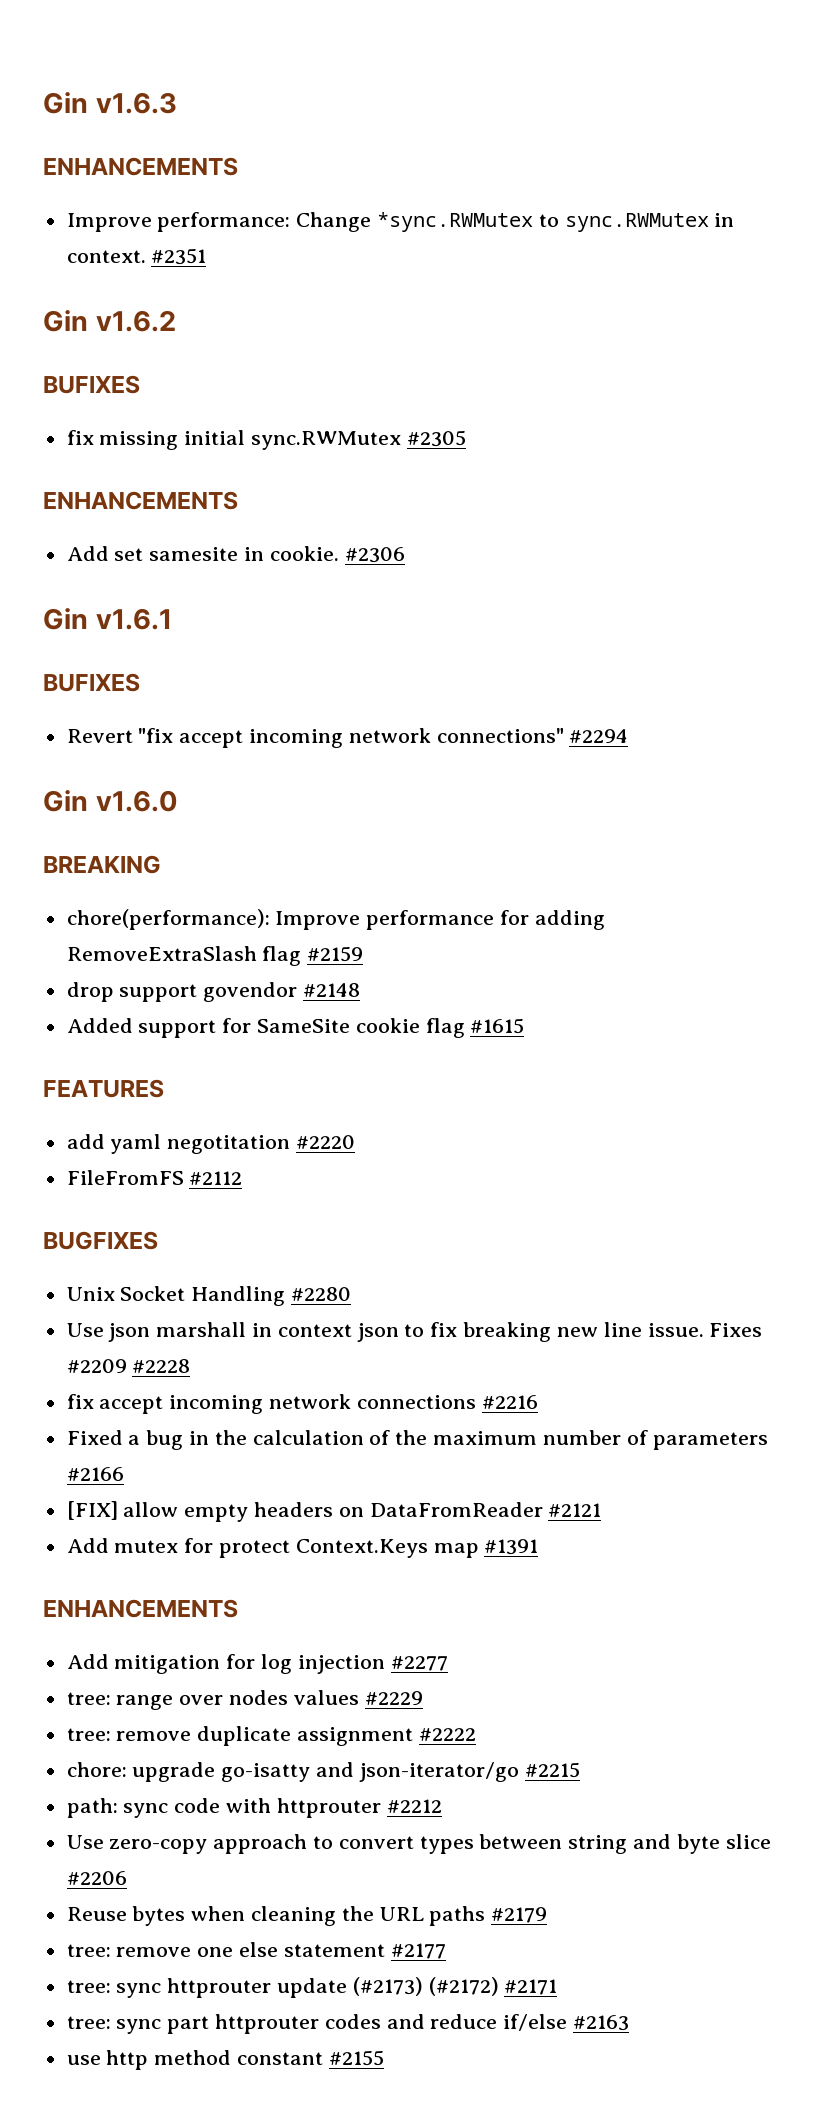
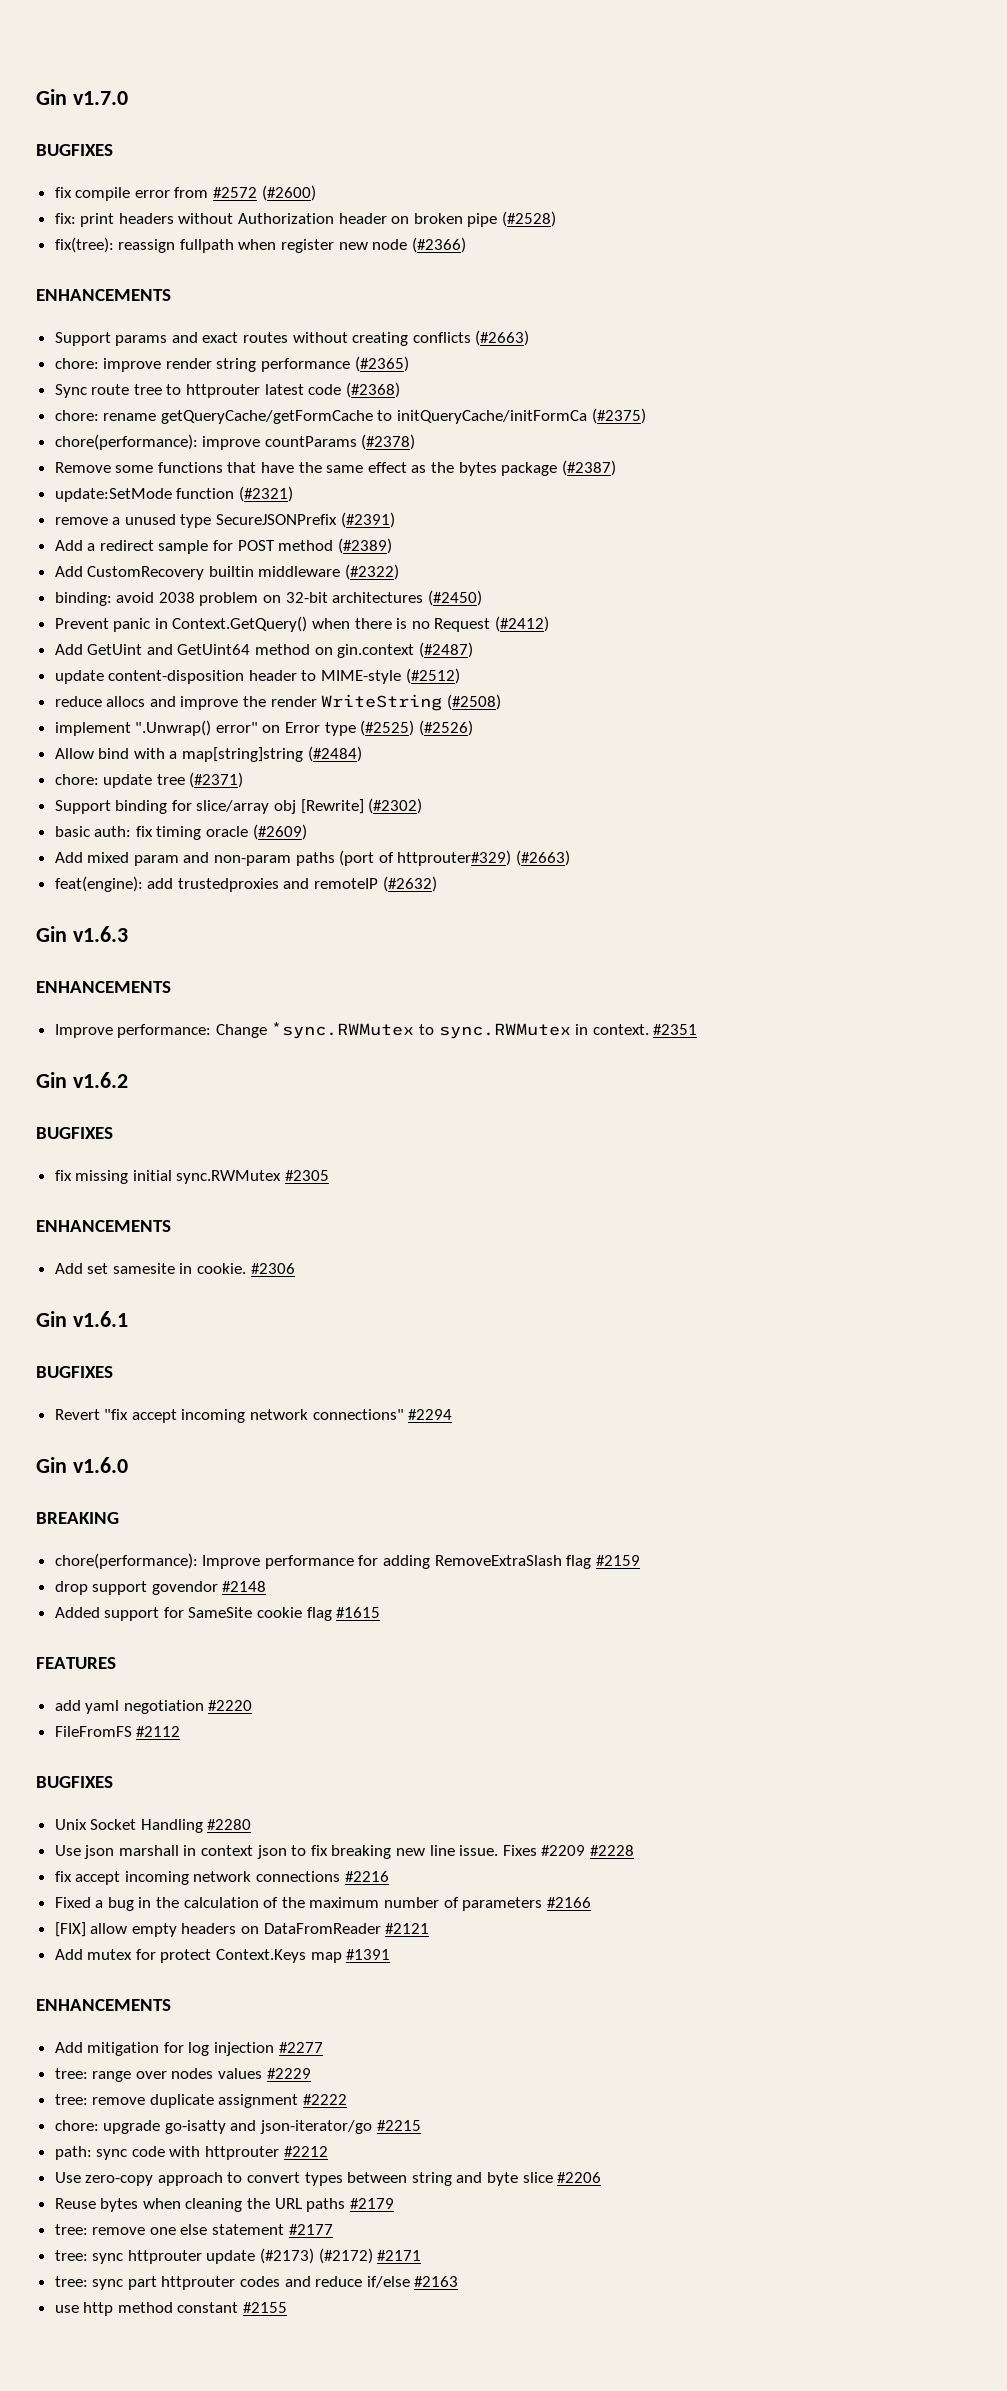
+ Gin v1.7.0
+ BUGFIXES
+ fix compile error from #2572 (#2600)
+ fix: print headers without Authorization header on broken pipe (#2528)
+ fix(tree): reassign fullpath when register new node (#2366)
+ ENHANCEMENTS
+ Support params and exact routes without creating conflicts (#2663)
+ chore: improve render string performance (#2365)
+ Sync route tree to httprouter latest code (#2368)
+ chore: rename getQueryCache/getFormCache to initQueryCache/initFormCa (#2375)
+ chore(performance): improve countParams (#2378)
+ Remove some functions that have the same effect as the bytes package (#2387)
+ update:SetMode function (#2321)
+ remove a unused type SecureJSONPrefix (#2391)
+ Add a redirect sample for POST method (#2389)
+ Add CustomRecovery builtin middleware (#2322)
+ binding: avoid 2038 problem on 32-bit architectures (#2450)
+ Prevent panic in Context.GetQuery() when there is no Request (#2412)
+ Add GetUint and GetUint64 method on gin.context (#2487)
+ update content-disposition header to MIME-style (#2512)
+ reduce allocs and improve the render WriteString (#2508)
+ implement ".Unwrap() error" on Error type (#2525) (#2526)
+ Allow bind with a map[string]string (#2484)
+ chore: update tree (#2371)
+ Support binding for slice/array obj [Rewrite] (#2302)
+ basic auth: fix timing oracle (#2609)
+ Add mixed param and non-param paths (port of httprouter#329) (#2663)
+ feat(engine): add trustedproxies and remoteIP (#2632)
  Gin v1.6.2
- BUFIXES
+ BUGFIXES
  Gin v1.6.1
- BUFIXES
+ BUGFIXES
- add yaml negotitation #2220
+ add yaml negotiation #2220

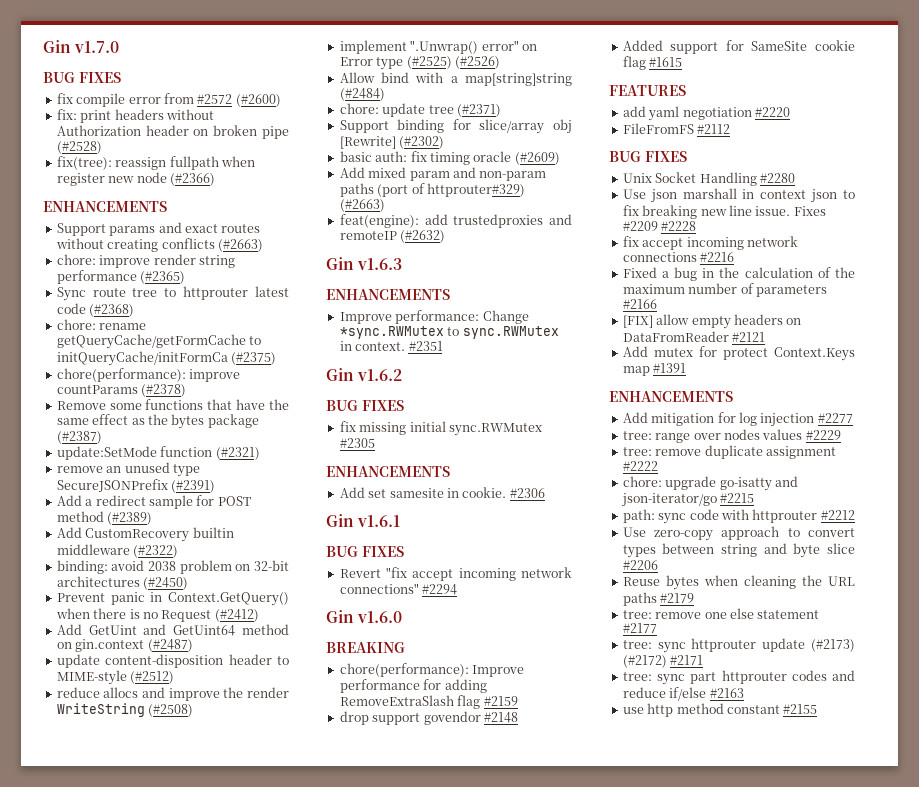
  Gin v1.7.0
- BUGFIXES
+ BUG FIXES
- remove a unused type SecureJSONPrefix (#2391)
+ remove an unused type SecureJSONPrefix (#2391)
  Gin v1.6.2
- BUGFIXES
+ BUG FIXES
  Gin v1.6.1
- BUGFIXES
+ BUG FIXES
  FileFromFS #2112
- BUGFIXES
+ BUG FIXES

